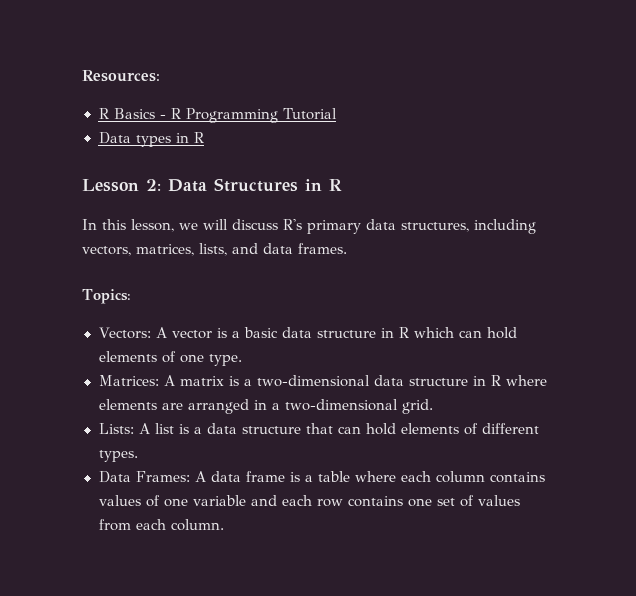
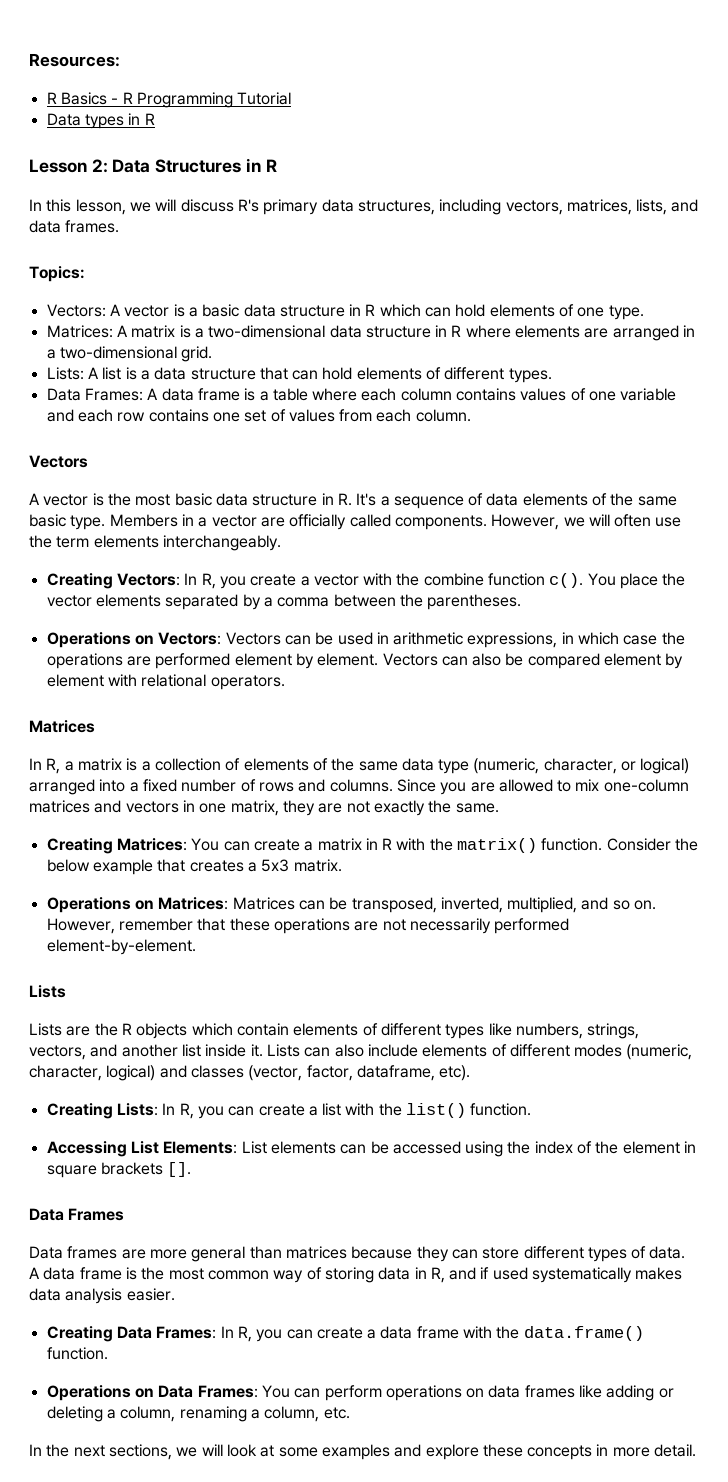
  Data Frames: A data frame is a table where each column contains values of one variable and each row contains one set of values from each column.
+ Vectors
+ A vector is the most basic data structure in R. It's a sequence of data elements of the same basic type. Members in a vector are officially called components. However, we will often use the term elements interchangeably.
+ Creating Vectors: In R, you create a vector with the combine function c(). You place the vector elements separated by a comma between the parentheses.
+ Operations on Vectors: Vectors can be used in arithmetic expressions, in which case the operations are performed element by element. Vectors can also be compared element by element with relational operators.
+ Matrices
+ In R, a matrix is a collection of elements of the same data type (numeric, character, or logical) arranged into a fixed number of rows and columns. Since you are allowed to mix one-column matrices and vectors in one matrix, they are not exactly the same.
+ Creating Matrices: You can create a matrix in R with the matrix() function. Consider the below example that creates a 5x3 matrix.
+ Operations on Matrices: Matrices can be transposed, inverted, multiplied, and so on. However, remember that these operations are not necessarily performed element-by-element.
+ Lists
+ Lists are the R objects which contain elements of different types like numbers, strings, vectors, and another list inside it. Lists can also include elements of different modes (numeric, character, logical) and classes (vector, factor, dataframe, etc).
+ Creating Lists: In R, you can create a list with the list() function.
+ Accessing List Elements: List elements can be accessed using the index of the element in square brackets [].
+ Data Frames
+ Data frames are more general than matrices because they can store different types of data. A data frame is the most common way of storing data in R, and if used systematically makes data analysis easier.
+ Creating Data Frames: In R, you can create a data frame with the data.frame() function.
+ Operations on Data Frames: You can perform operations on data frames like adding or deleting a column, renaming a column, etc.
+ In the next sections, we will look at some examples and explore these concepts in more detail.

